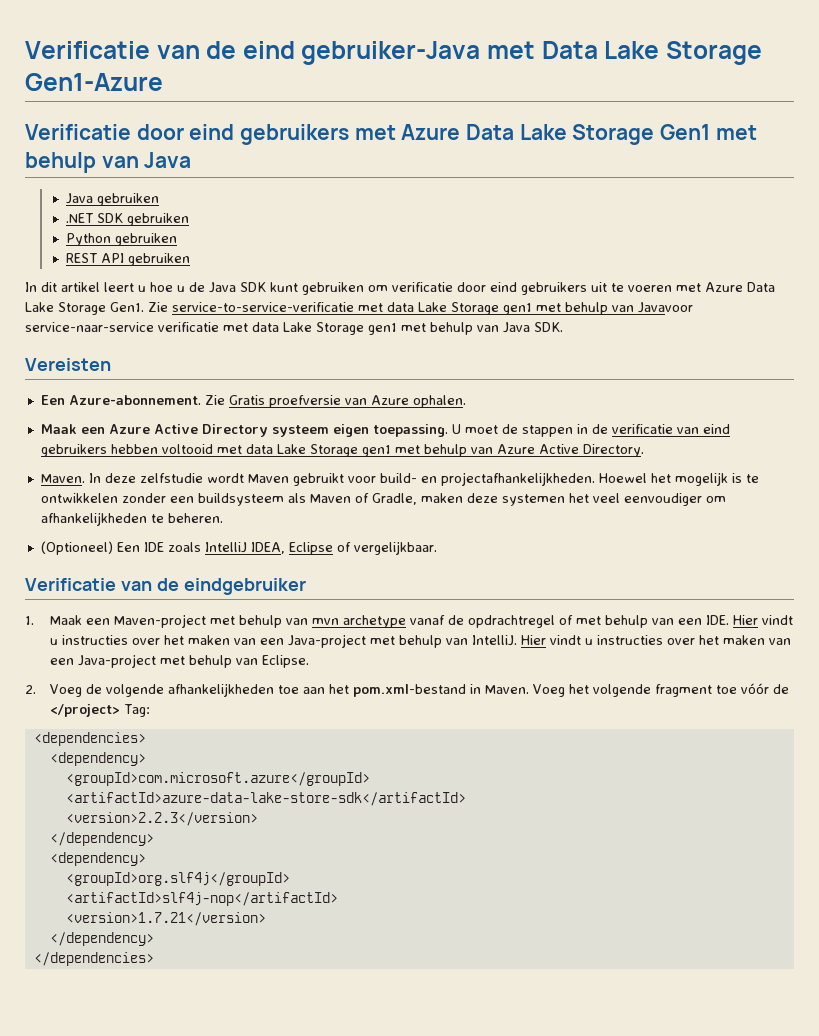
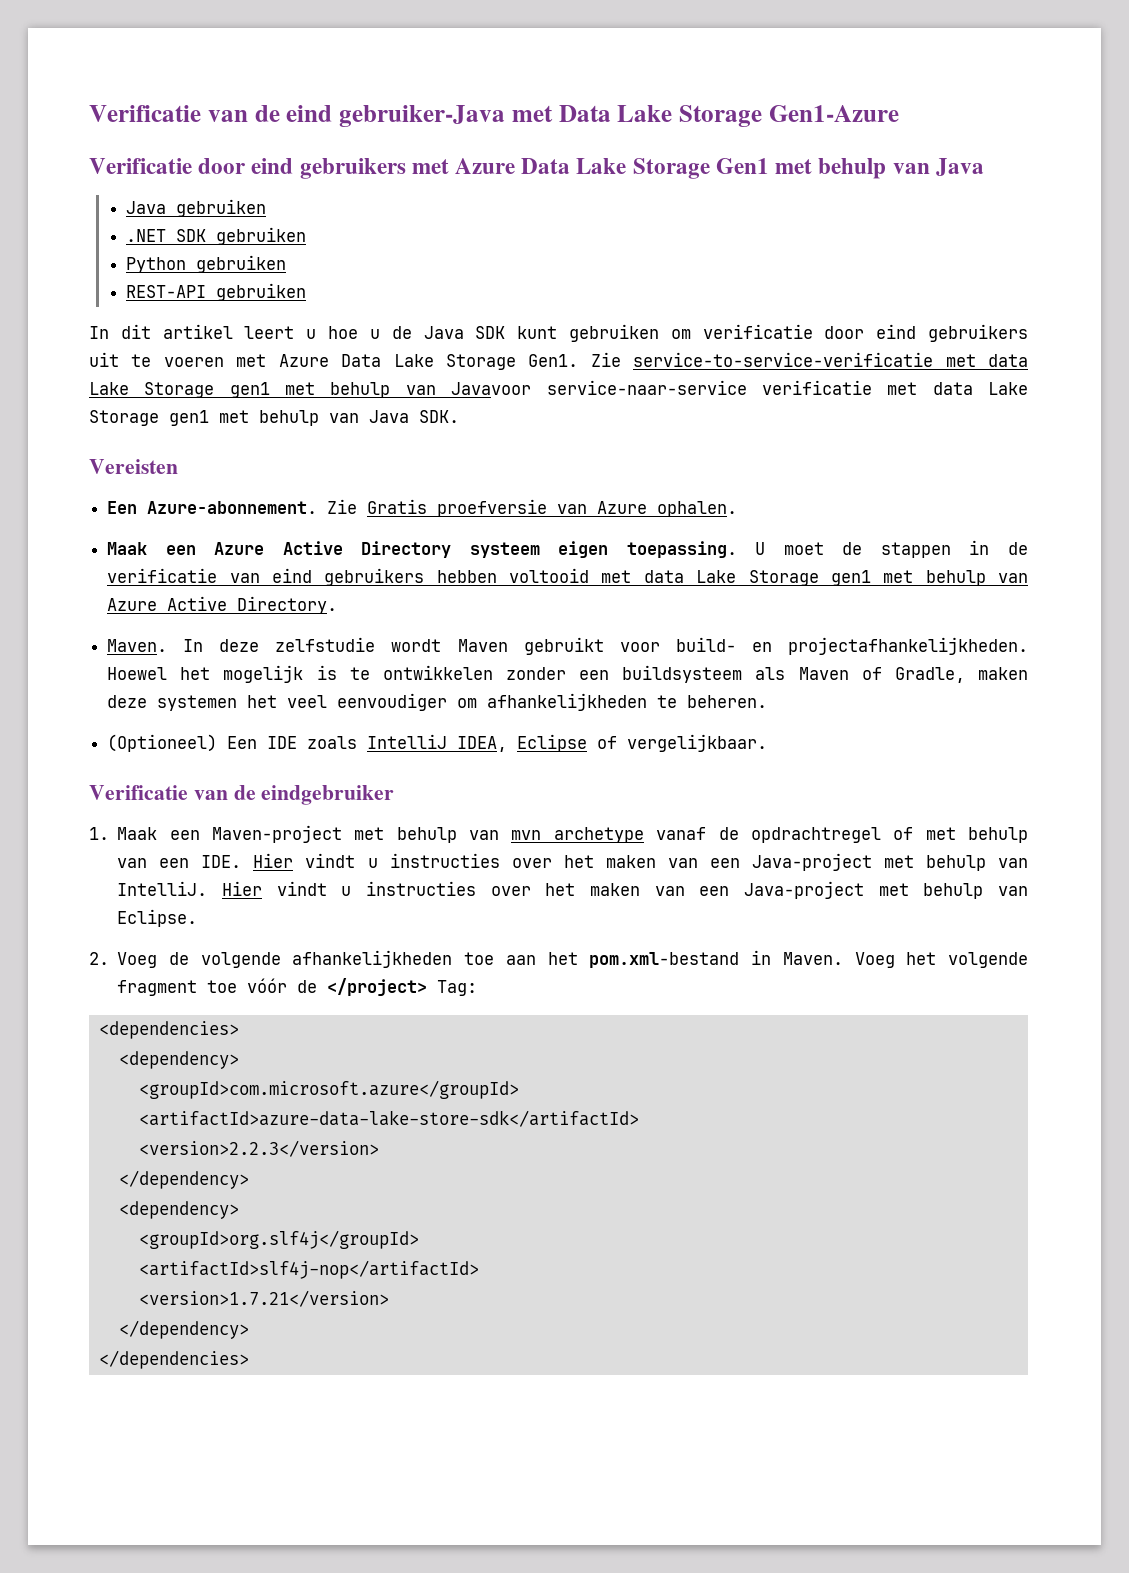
- REST API gebruiken
+ REST-API gebruiken

